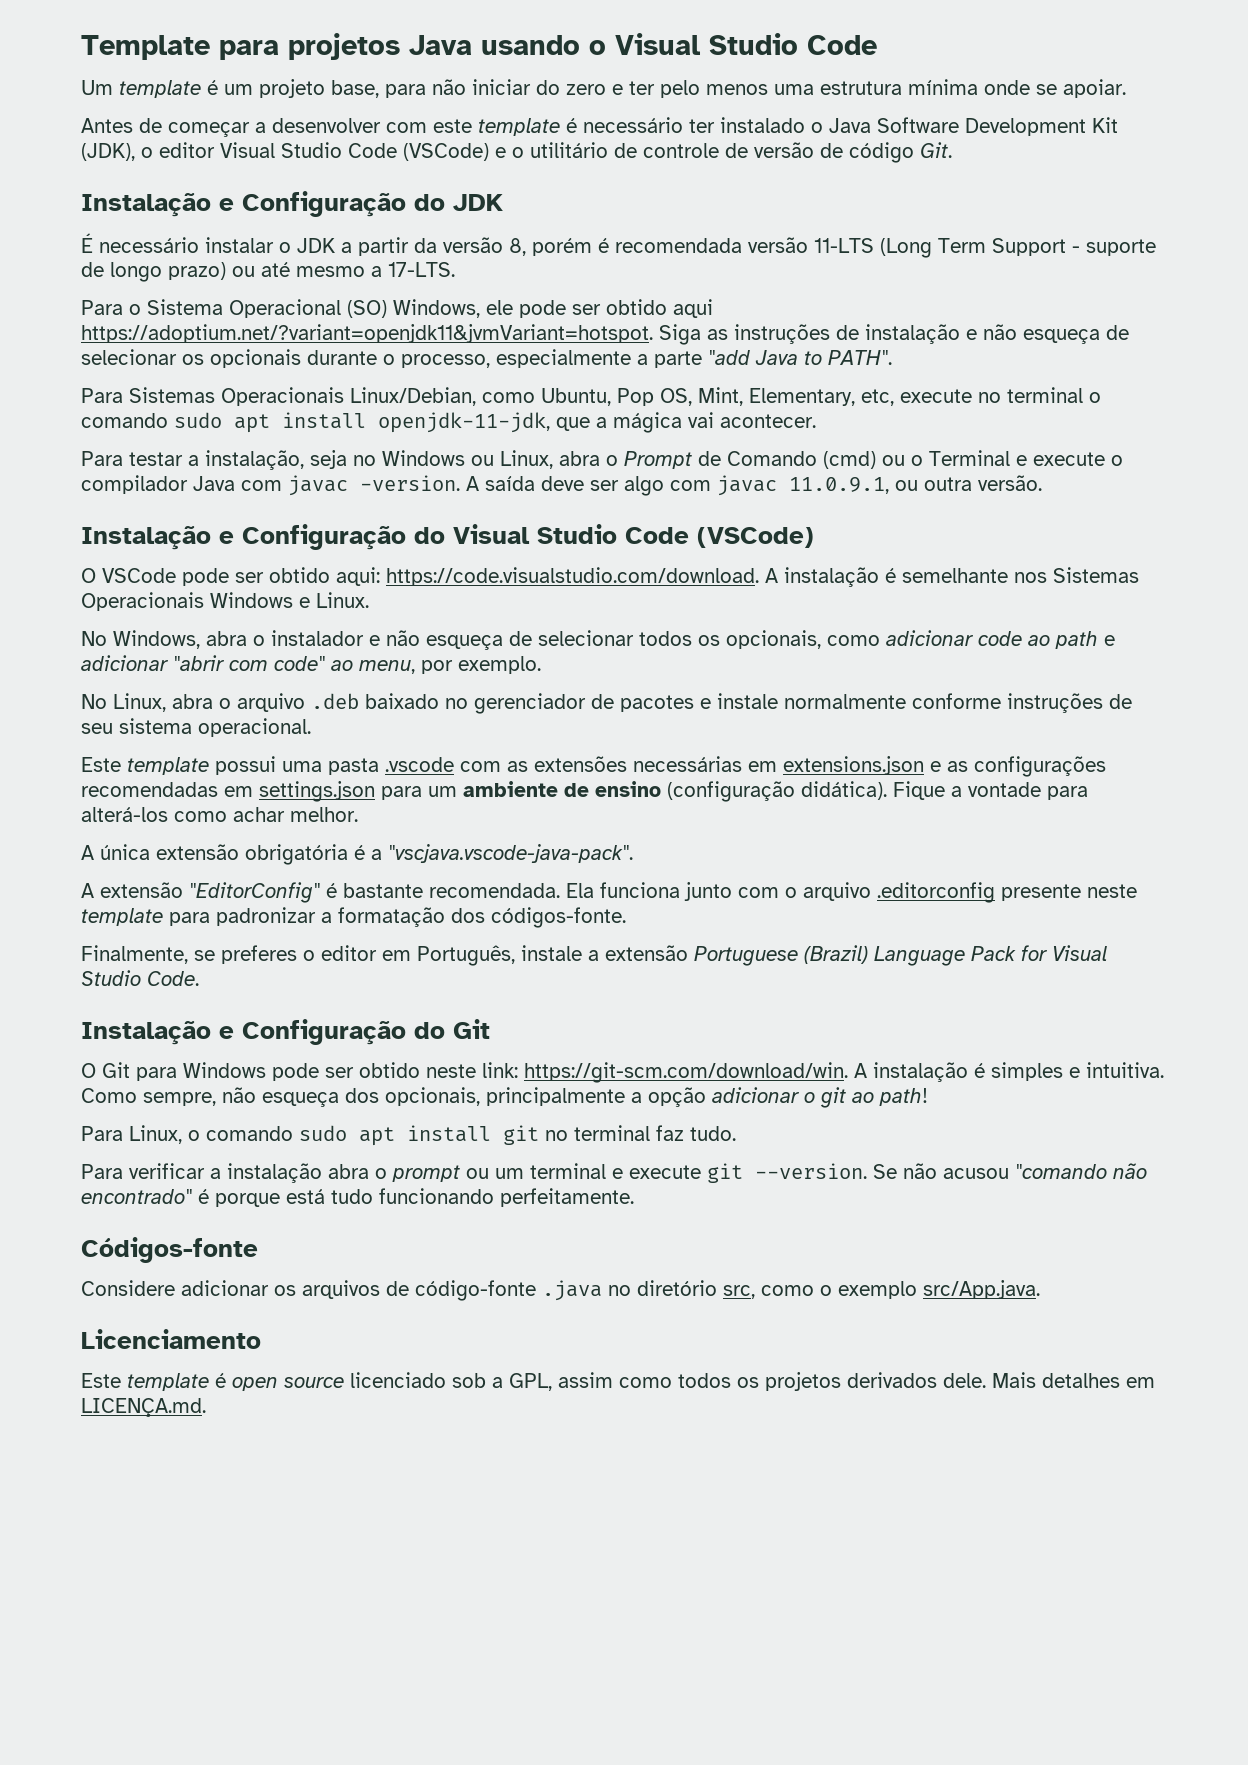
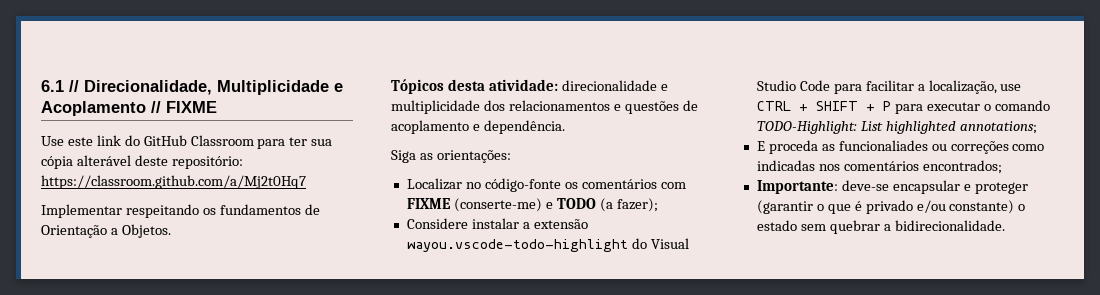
- Template para projetos Java usando o Visual Studio Code
- Um template é um projeto base, para não iniciar do zero e ter pelo menos uma estrutura mínima onde se apoiar.
- Antes de começar a desenvolver com este template é necessário ter instalado o Java Software Development Kit (JDK), o editor Visual Studio Code (VSCode) e o utilitário de controle de versão de código Git.
- Instalação e Configuração do JDK
- É necessário instalar o JDK a partir da versão 8, porém é recomendada versão 11-LTS (Long Term Support - suporte de longo prazo) ou até mesmo a 17-LTS.
- Para o Sistema Operacional (SO) Windows, ele pode ser obtido aqui https://adoptium.net/?variant=openjdk11&jvmVariant=hotspot. Siga as instruções de instalação e não esqueça de selecionar os opcionais durante o processo, especialmente a parte "add Java to PATH".
- Para Sistemas Operacionais Linux/Debian, como Ubuntu, Pop OS, Mint, Elementary, etc, execute no terminal o comando sudo apt install openjdk-11-jdk, que a mágica vai acontecer.
- Para testar a instalação, seja no Windows ou Linux, abra o Prompt de Comando (cmd) ou o Terminal e execute o compilador Java com javac -version. A saída deve ser algo com javac 11.0.9.1, ou outra versão.
- Instalação e Configuração do Visual Studio Code (VSCode)
- O VSCode pode ser obtido aqui: https://code.visualstudio.com/download. A instalação é semelhante nos Sistemas Operacionais Windows e Linux.
- No Windows, abra o instalador e não esqueça de selecionar todos os opcionais, como adicionar code ao path e adicionar "abrir com code" ao menu, por exemplo.
- No Linux, abra o arquivo .deb baixado no gerenciador de pacotes e instale normalmente conforme instruções de seu sistema operacional.
- Este template possui uma pasta .vscode com as extensões necessárias em extensions.json e as configurações recomendadas em settings.json para um ambiente de ensino (configuração didática). Fique a vontade para alterá-los como achar melhor.
- A única extensão obrigatória é a "vscjava.vscode-java-pack".
- A extensão "EditorConfig" é bastante recomendada. Ela funciona junto com o arquivo .editorconfig presente neste template para padronizar a formatação dos códigos-fonte.
- Finalmente, se preferes o editor em Português, instale a extensão Portuguese (Brazil) Language Pack for Visual Studio Code.
- Instalação e Configuração do Git
- O Git para Windows pode ser obtido neste link: https://git-scm.com/download/win. A instalação é simples e intuitiva. Como sempre, não esqueça dos opcionais, principalmente a opção adicionar o git ao path!
- Para Linux, o comando sudo apt install git no terminal faz tudo.
- Para verificar a instalação abra o prompt ou um terminal e execute git --version. Se não acusou "comando não encontrado" é porque está tudo funcionando perfeitamente.
- Códigos-fonte
- Considere adicionar os arquivos de código-fonte .java no diretório src, como o exemplo src/App.java.
- Licenciamento
- Este template é open source licenciado sob a GPL, assim como todos os projetos derivados dele. Mais detalhes em LICENÇA.md.
+ 6.1 // Direcionalidade, Multiplicidade e Acoplamento // FIXME
+ Use este link do GitHub Classroom para ter sua cópia alterável deste repositório: https://classroom.github.com/a/Mj2t0Hq7
+ Implementar respeitando os fundamentos de Orientação a Objetos.
+ Tópicos desta atividade: direcionalidade e multiplicidade dos relacionamentos e questões de acoplamento e dependência.
+ Siga as orientações:
+ Localizar no código-fonte os comentários com FIXME (conserte-me) e TODO (a fazer);
+ Considere instalar a extensão wayou.vscode-todo-highlight do Visual Studio Code para facilitar a localização, use CTRL + SHIFT + P para executar o comando TODO-Highlight: List highlighted annotations;
+ E proceda as funcionaliades ou correções como indicadas nos comentários encontrados;
+ Importante: deve-se encapsular e proteger (garantir o que é privado e/ou constante) o estado sem quebrar a bidirecionalidade.

